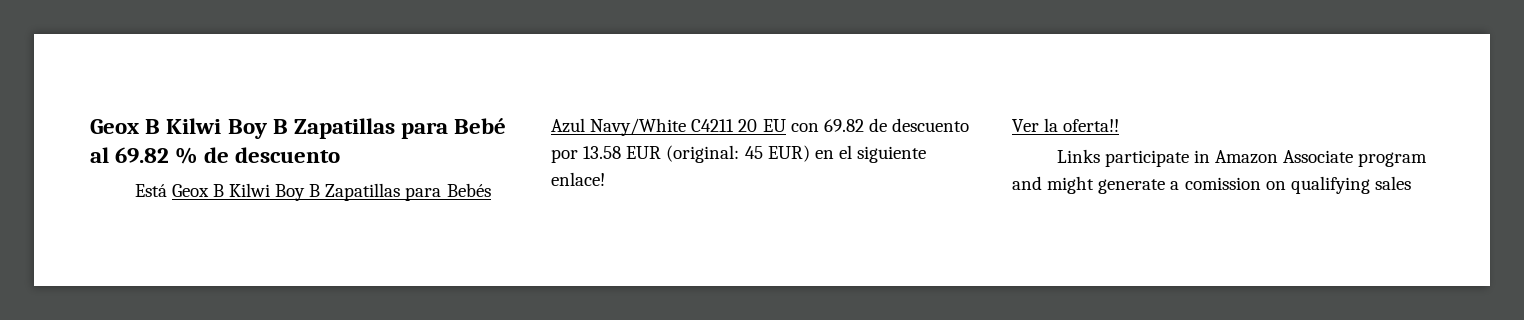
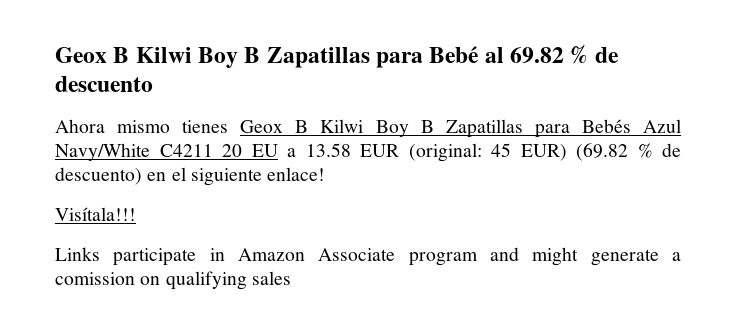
- Está Geox B Kilwi Boy B Zapatillas para Bebés Azul Navy/White C4211 20 EU con 69.82 de descuento por 13.58 EUR (original: 45 EUR) en el siguiente enlace!
+ Ahora mismo tienes Geox B Kilwi Boy B Zapatillas para Bebés Azul Navy/White C4211 20 EU a 13.58 EUR (original: 45 EUR) (69.82 % de descuento) en el siguiente enlace!
- Ver la oferta!!
+ Visítala!!!

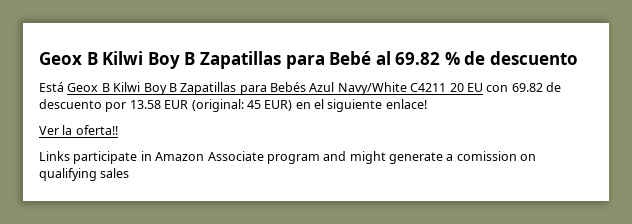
- Ahora mismo tienes Geox B Kilwi Boy B Zapatillas para Bebés Azul Navy/White C4211 20 EU a 13.58 EUR (original: 45 EUR) (69.82 % de descuento) en el siguiente enlace!
+ Está Geox B Kilwi Boy B Zapatillas para Bebés Azul Navy/White C4211 20 EU con 69.82 de descuento por 13.58 EUR (original: 45 EUR) en el siguiente enlace!
- Visítala!!!
+ Ver la oferta!!

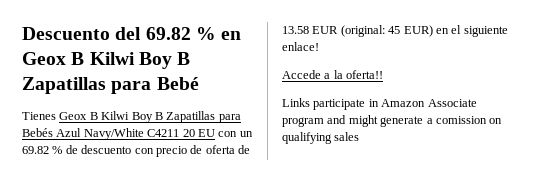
- Geox B Kilwi Boy B Zapatillas para Bebé al 69.82 % de descuento
- Está Geox B Kilwi Boy B Zapatillas para Bebés Azul Navy/White C4211 20 EU con 69.82 de descuento por 13.58 EUR (original: 45 EUR) en el siguiente enlace!
+ Descuento del 69.82 % en Geox B Kilwi Boy B Zapatillas para Bebé
+ Tienes Geox B Kilwi Boy B Zapatillas para Bebés Azul Navy/White C4211 20 EU con un 69.82 % de descuento con precio de oferta de 13.58 EUR (original: 45 EUR) en el siguiente enlace!
- Ver la oferta!!
+ Accede a la oferta!!

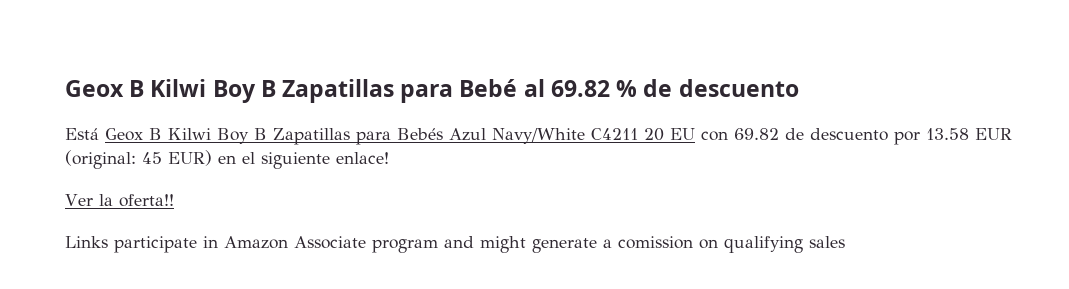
- Descuento del 69.82 % en Geox B Kilwi Boy B Zapatillas para Bebé
- Tienes Geox B Kilwi Boy B Zapatillas para Bebés Azul Navy/White C4211 20 EU con un 69.82 % de descuento con precio de oferta de 13.58 EUR (original: 45 EUR) en el siguiente enlace!
+ Geox B Kilwi Boy B Zapatillas para Bebé al 69.82 % de descuento
+ Está Geox B Kilwi Boy B Zapatillas para Bebés Azul Navy/White C4211 20 EU con 69.82 de descuento por 13.58 EUR (original: 45 EUR) en el siguiente enlace!
- Accede a la oferta!!
+ Ver la oferta!!

